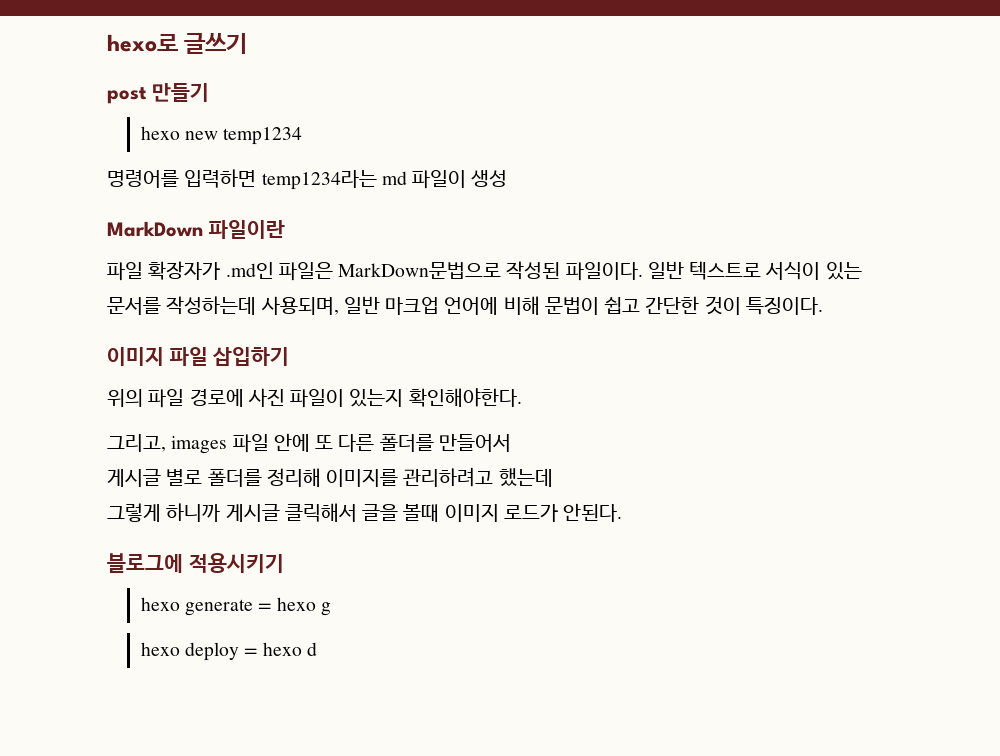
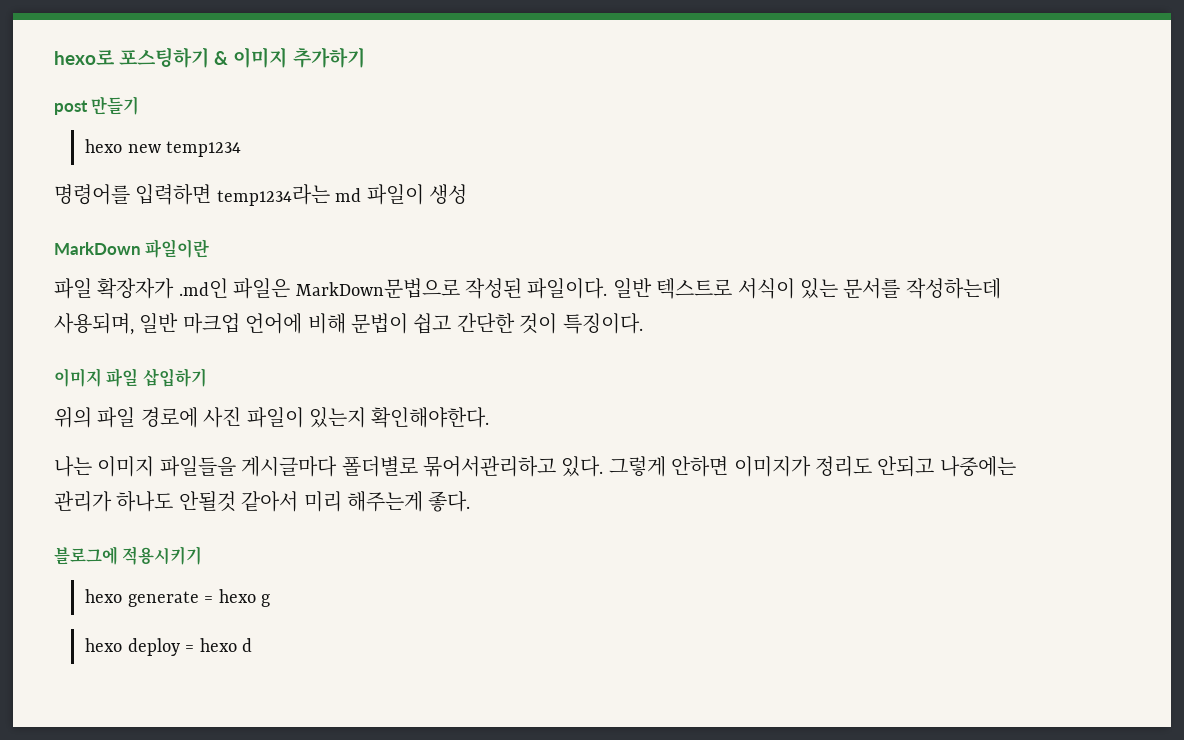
- hexo로 글쓰기
+ hexo로 포스팅하기 & 이미지 추가하기
- 그리고, images 파일 안에 또 다른 폴더를 만들어서
- 게시글 별로 폴더를 정리해 이미지를 관리하려고 했는데
- 그렇게 하니까 게시글 클릭해서 글을 볼때 이미지 로드가 안된다.
+ 나는 이미지 파일들을 게시글마다 폴더별로 묶어서관리하고 있다. 그렇게 안하면 이미지가 정리도 안되고 나중에는 관리가 하나도 안될것 같아서 미리 해주는게 좋다.

